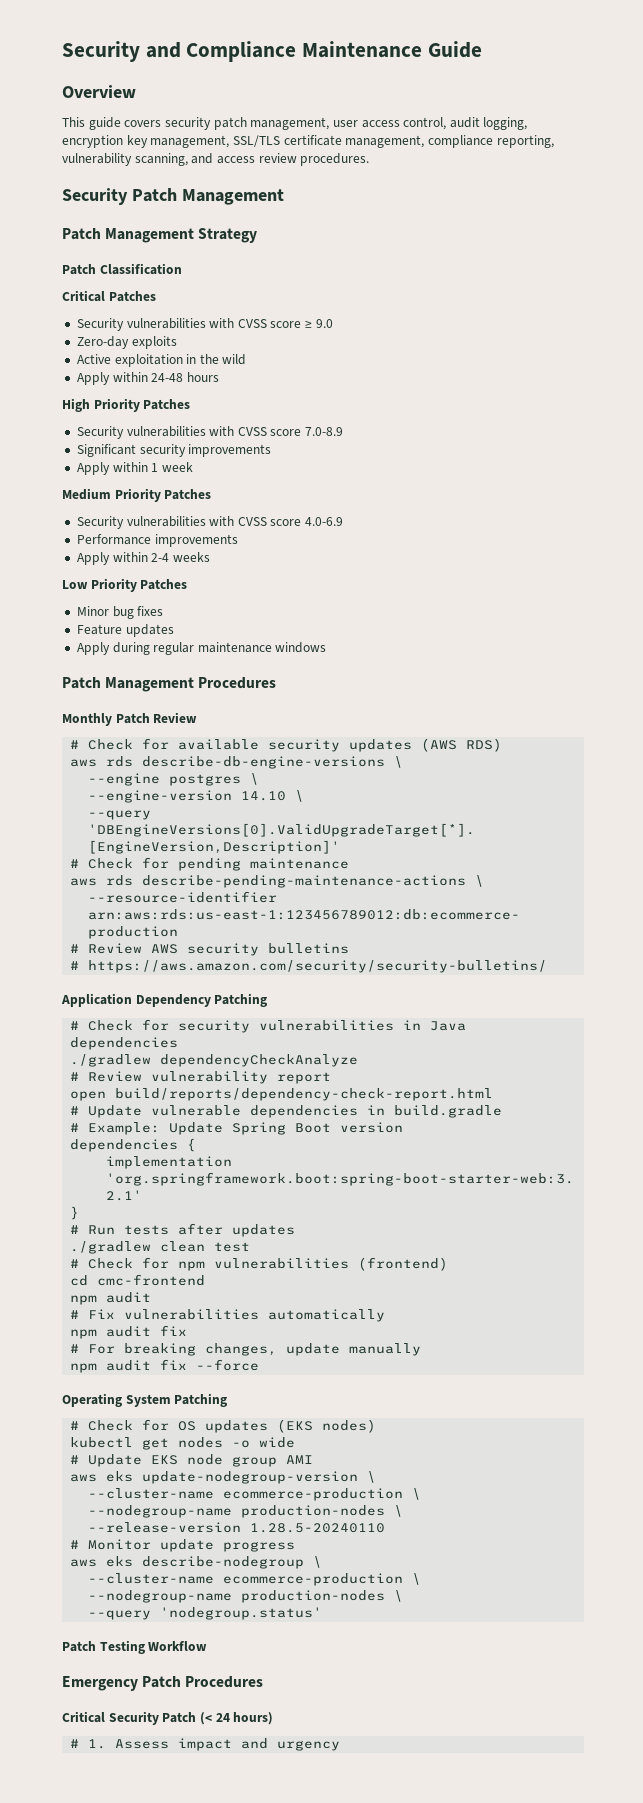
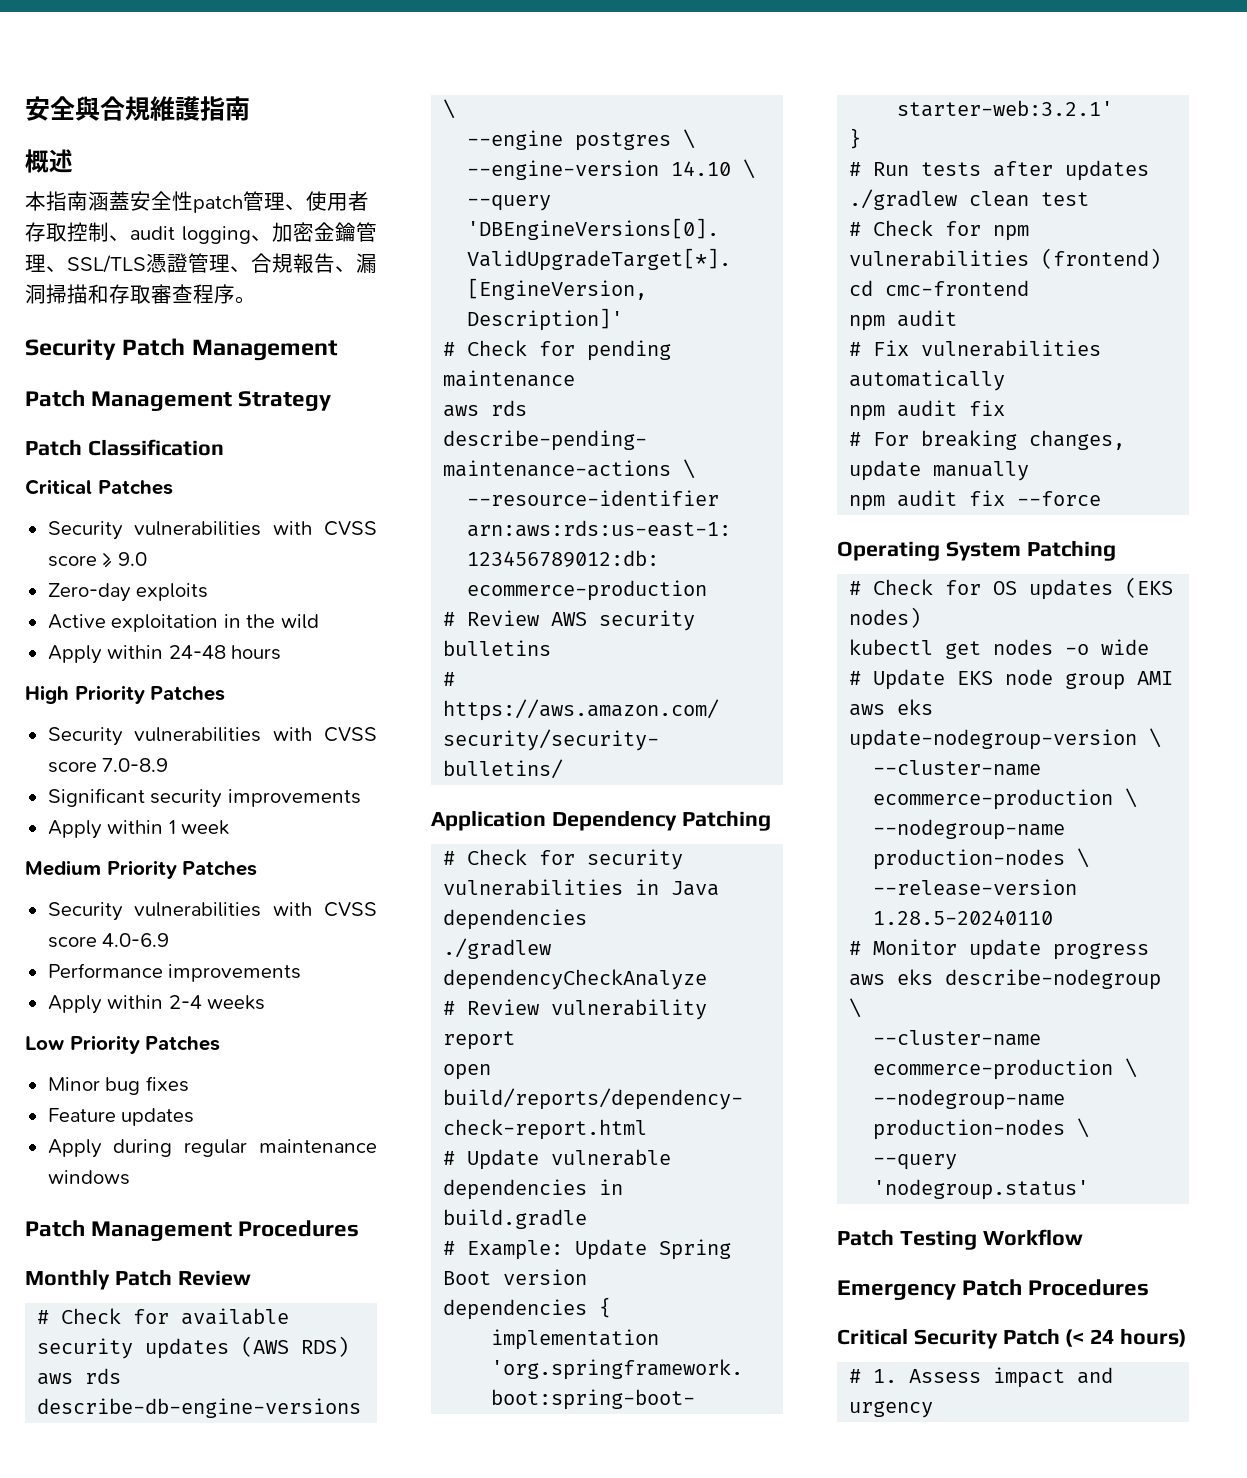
- Security and Compliance Maintenance Guide
- Overview
- This guide covers security patch management, user access control, audit logging, encryption key management, SSL/TLS certificate management, compliance reporting, vulnerability scanning, and access review procedures.
+ 安全與合規維護指南
+ 概述
+ 本指南涵蓋安全性patch管理、使用者存取控制、audit logging、加密金鑰管理、SSL/TLS憑證管理、合規報告、漏洞掃描和存取審查程序。

